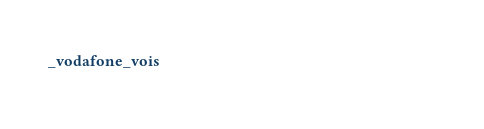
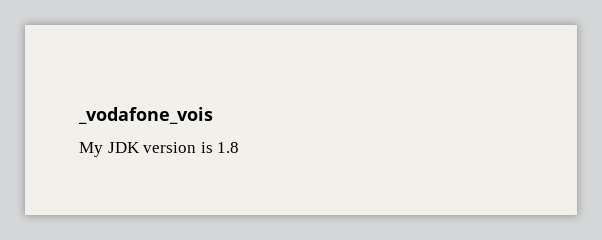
+ My JDK version is 1.8

